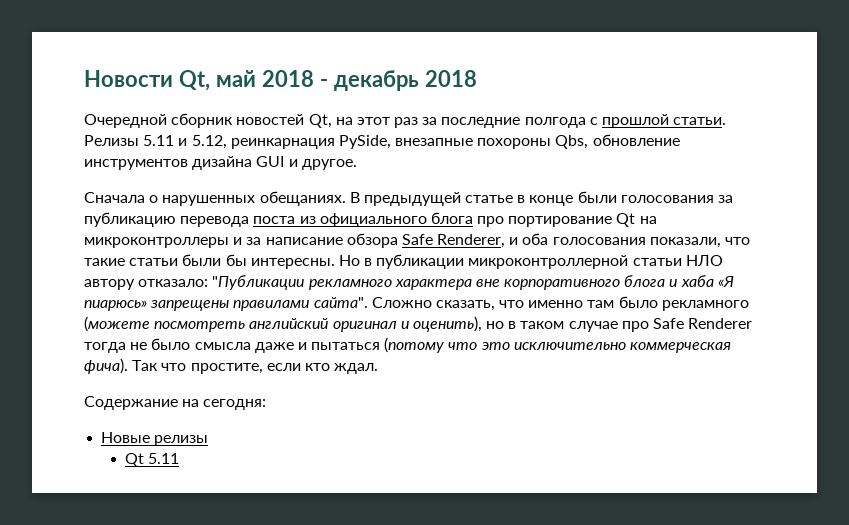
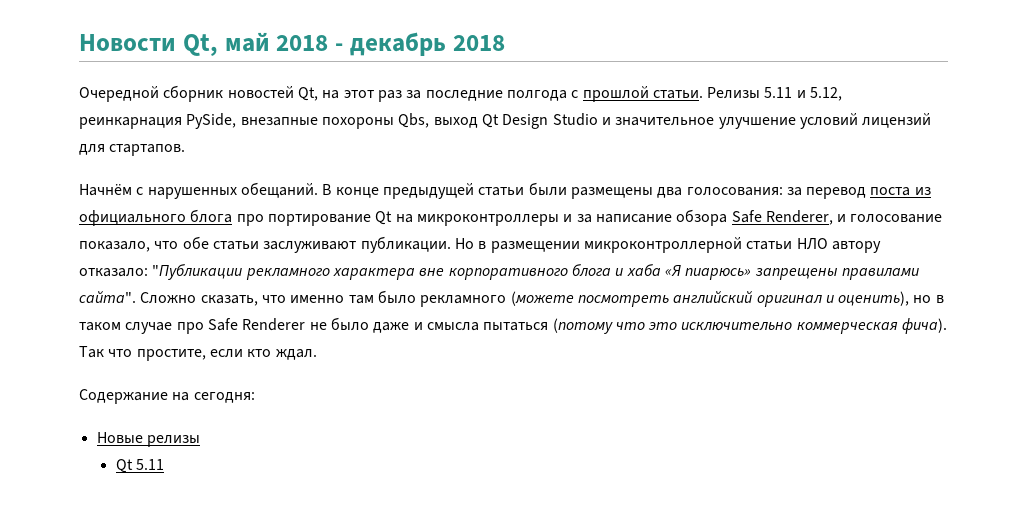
- Релизы 5.11 и 5.12, реинкарнация PySide, внезапные похороны Qbs, обновление инструментов дизайна GUI и другое.
- Сначала о нарушенных обещаниях. В предыдущей статье в конце были голосования за публикацию перевода поста из официального блога про портирование Qt на микроконтроллеры и за написание обзора Safe Renderer, и оба голосования показали, что такие статьи были бы интересны.
+ Релизы 5.11 и 5.12, реинкарнация PySide, внезапные похороны Qbs, выход Qt Design Studio и значительное улучшение условий лицензий для стартапов.
+ Начнём с нарушенных обещаний. В конце предыдущей статьи были размещены два голосования: за перевод поста из официального блога про портирование Qt на микроконтроллеры и за написание обзора Safe Renderer, и голосование показало, что обе статьи заслуживают публикации.
- Но в публикации микроконтроллерной статьи НЛО автору отказало: "Публикации рекламного характера вне корпоративного блога и хаба «Я пиарюсь» запрещены правилами сайта".
+ Но в размещении микроконтроллерной статьи НЛО автору отказало: "Публикации рекламного характера вне корпоративного блога и хаба «Я пиарюсь» запрещены правилами сайта".
- Сложно сказать, что именно там было рекламного (можете посмотреть английский оригинал и оценить), но в таком случае про Safe Renderer тогда не было смысла даже и пытаться (потому что это исключительно коммерческая фича).
+ Сложно сказать, что именно там было рекламного (можете посмотреть английский оригинал и оценить), но в таком случае про Safe Renderer не было даже и смысла пытаться (потому что это исключительно коммерческая фича).

